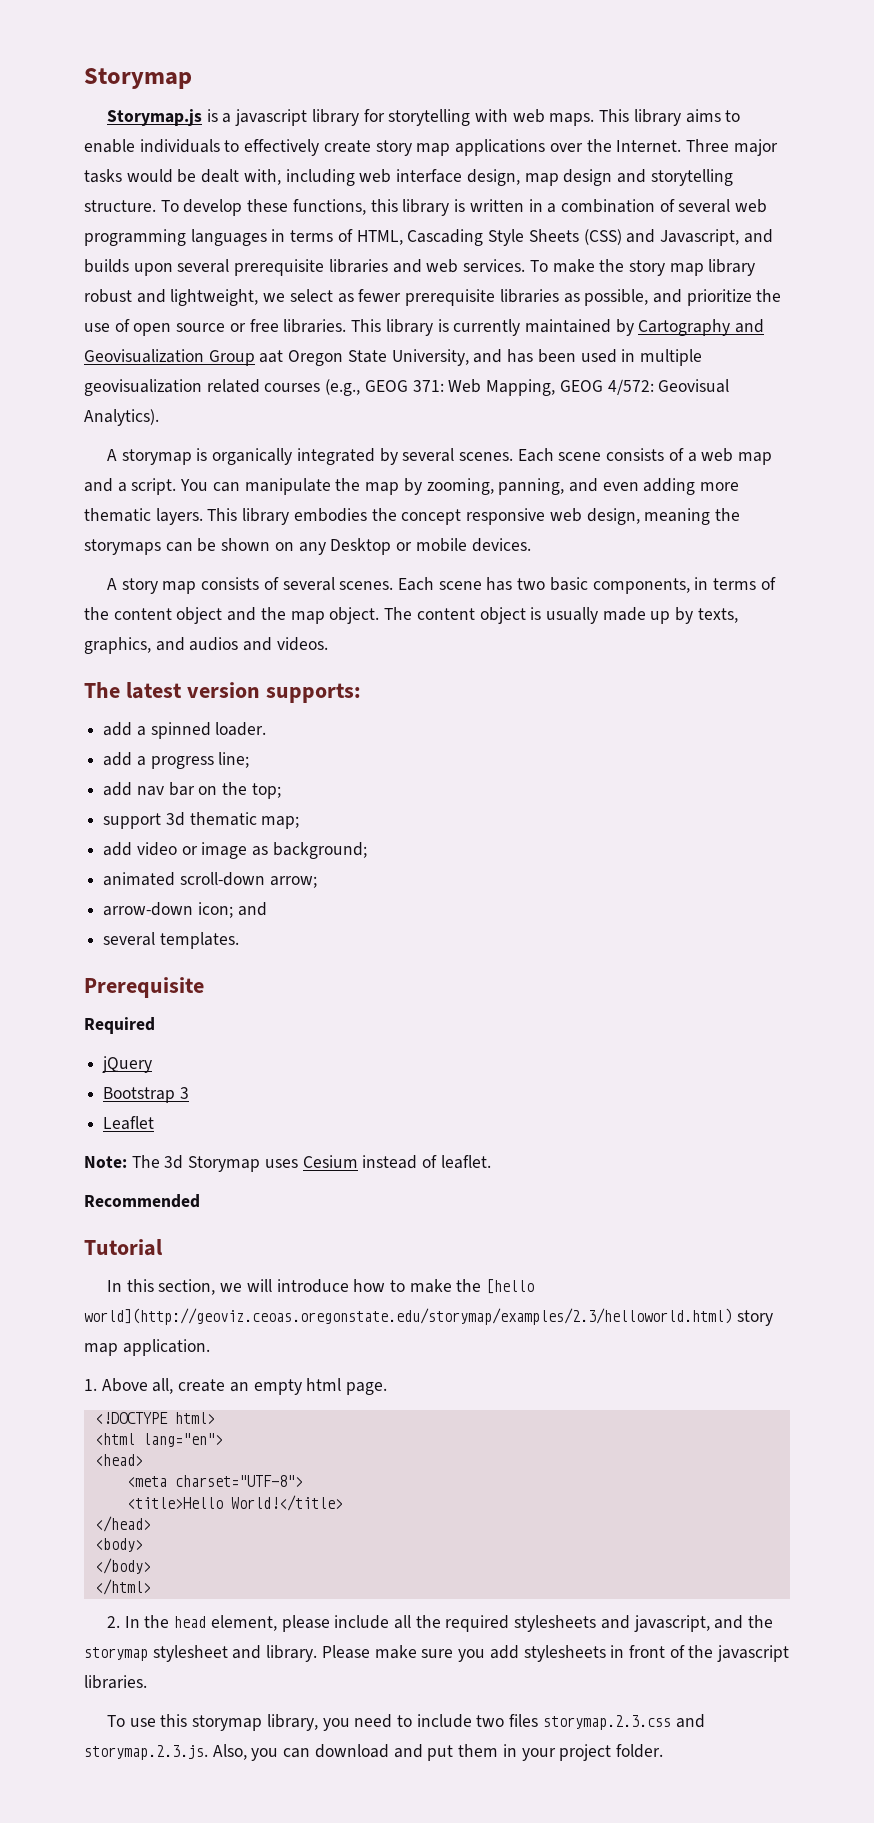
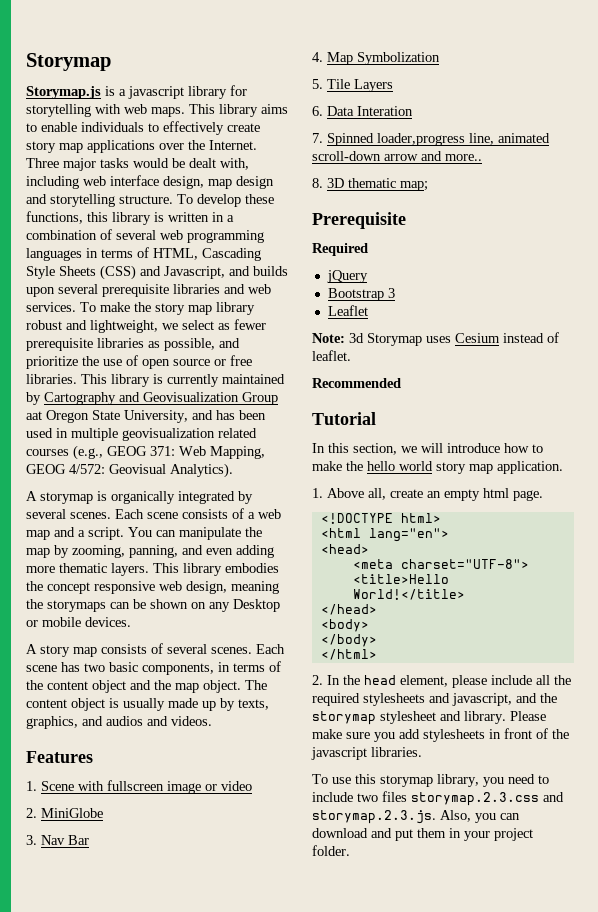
- The latest version supports:
- add a spinned loader.
- add a progress line;
- add nav bar on the top;
- support 3d thematic map;
- add video or image as background;
- animated scroll-down arrow;
- arrow-down icon; and
- several templates.
+ Features
+ 1. Scene with fullscreen image or video
+ 2. MiniGlobe
+ 3. Nav Bar
+ 4. Map Symbolization
+ 5. Tile Layers
+ 6. Data Interation
+ 7. Spinned loader,progress line, animated scroll-down arrow and more..
+ 8. 3D thematic map;
- Note: The 3d Storymap uses Cesium instead of leaflet.
+ Note: 3d Storymap uses Cesium instead of leaflet.
- In this section, we will introduce how to make the [hello world](http://geoviz.ceoas.oregonstate.edu/storymap/examples/2.3/helloworld.html) story map application.
+ In this section, we will introduce how to make the hello world story map application.

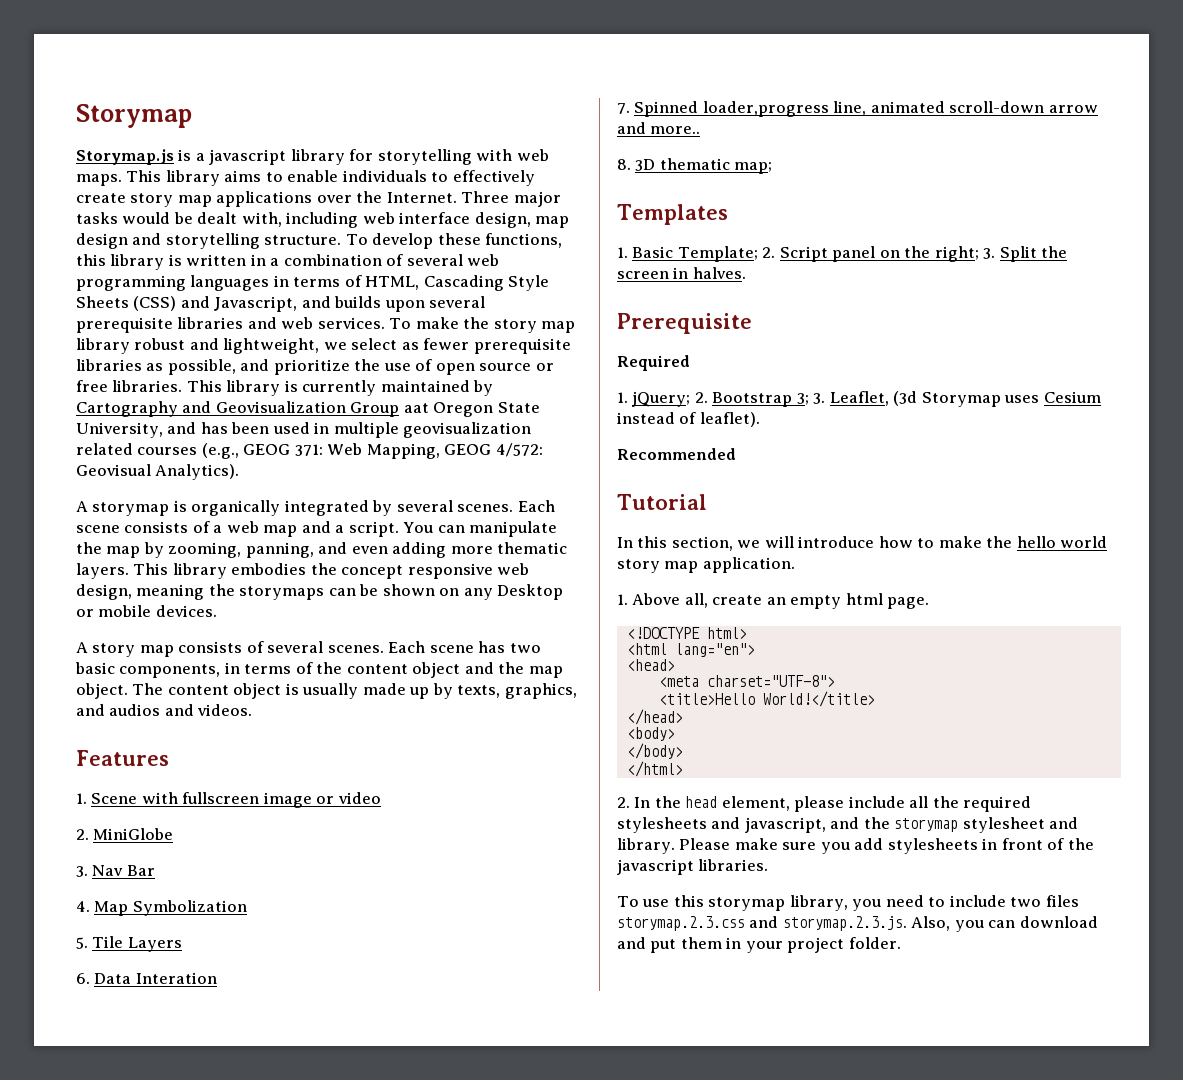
+ Templates
+ 1. Basic Template; 2. Script panel on the right; 3. Split the screen in halves.
  Prerequisite
  Required
- jQuery
- Bootstrap 3
- Leaflet
- Note: 3d Storymap uses Cesium instead of leaflet.
+ 1. jQuery; 2. Bootstrap 3; 3. Leaflet, (3d Storymap uses Cesium instead of leaflet).

